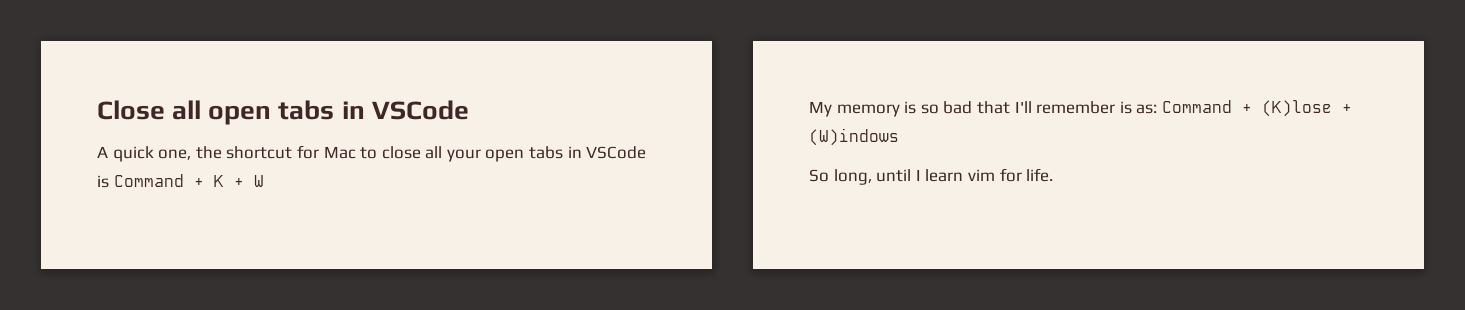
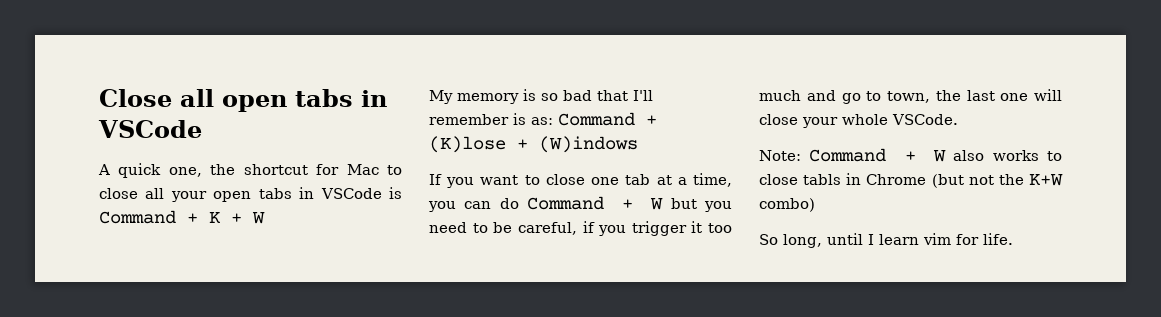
+ If you want to close one tab at a time, you can do Command + W but you need to be careful, if you trigger it too much and go to town, the last one will close your whole VSCode.
+ Note: Command + W also works to close tabls in Chrome (but not the K+W combo)

